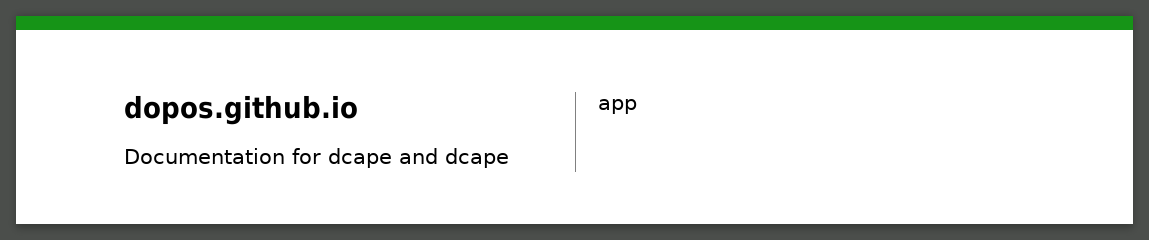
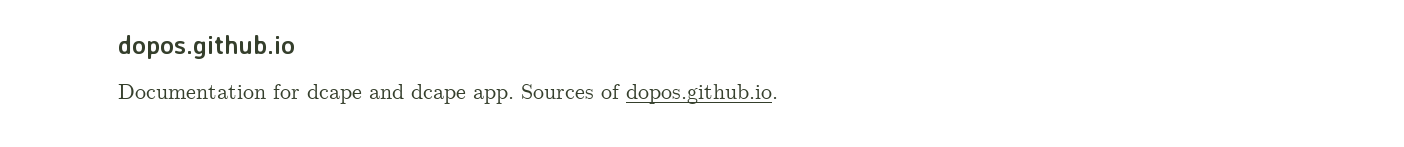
- Documentation for dcape and dcape app
+ Documentation for dcape and dcape app. Sources of dopos.github.io.

